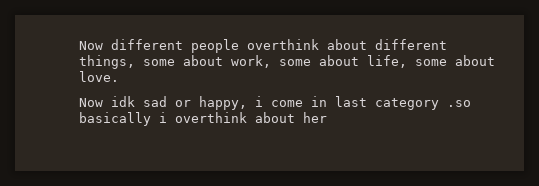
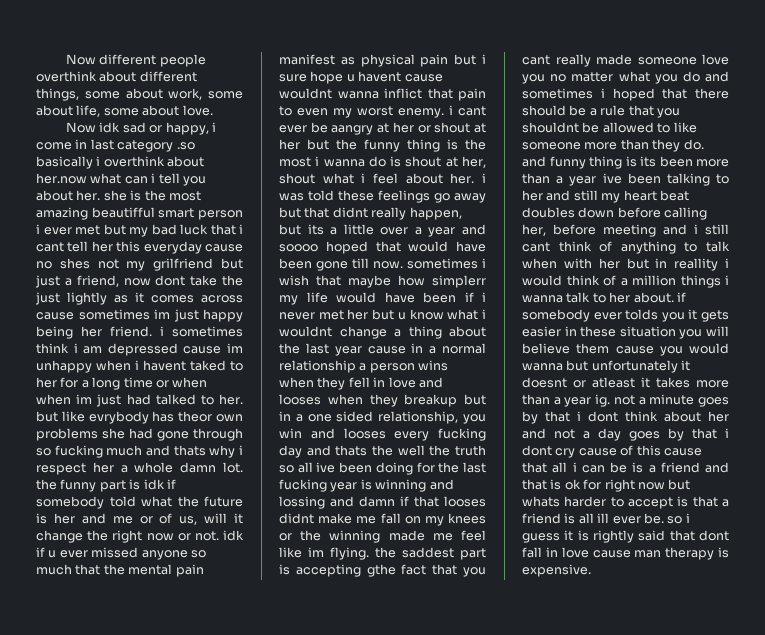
- Now idk sad or happy, i come in last category .so basically i overthink about her
+ Now idk sad or happy, i come in last category .so basically i overthink about her.now what can i tell you about her. she is the most amazing beautifful smart person i ever met but my bad luck that i cant tell her this everyday cause no shes not my grilfriend but just a friend, now dont take the just lightly as it comes across cause sometimes im just happy being her friend. i sometimes think i am depressed cause im unhappy when i havent taked to her for a long time or when when im just had talked to her. but like evrybody has theor own problems she had gone through so fucking much and thats why i respect her a whole damn lot. the funny part is idk if somebody told what the future is her and me or of us, will it change the right now or not. idk if u ever missed anyone so much that the mental pain manifest as physical pain but i sure hope u havent cause wouldnt wanna inflict that pain to even my worst enemy. i cant ever be aangry at her or shout at her but the funny thing is the most i wanna do is shout at her, shout what i feel about her. i was told these feelings go away but that didnt really happen, but its a little over a year and soooo hoped that would have been gone till now. sometimes i wish that maybe how simplerr my life would have been if i never met her but u know what i wouldnt change a thing about the last year cause in a normal relationship a person wins when they fell in love and looses when they breakup but in a one sided relationship, you win and looses every fucking day and thats the well the truth so all ive been doing for the last fucking year is winning and lossing and damn if that looses didnt make me fall on my knees or the winning made me feel like im flying. the saddest part is accepting gthe fact that you cant really made someone love you no matter what you do and sometimes i hoped that there should be a rule that you shouldnt be allowed to like someone more than they do. and funny thing is its been more than a year ive been talking to her and still my heart beat doubles down before calling her, before meeting and i still cant think of anything to talk when with her but in reallity i would think of a million things i wanna talk to her about. if somebody ever tolds you it gets easier in these situation you will believe them cause you would wanna but unfortunately it doesnt or atleast it takes more than a year ig. not a minute goes by that i dont think about her and not a day goes by that i dont cry cause of this cause that all i can be is a friend and that is ok for right now but whats harder to accept is that a friend is all ill ever be. so i guess it is rightly said that dont fall in love cause man therapy is expensive.

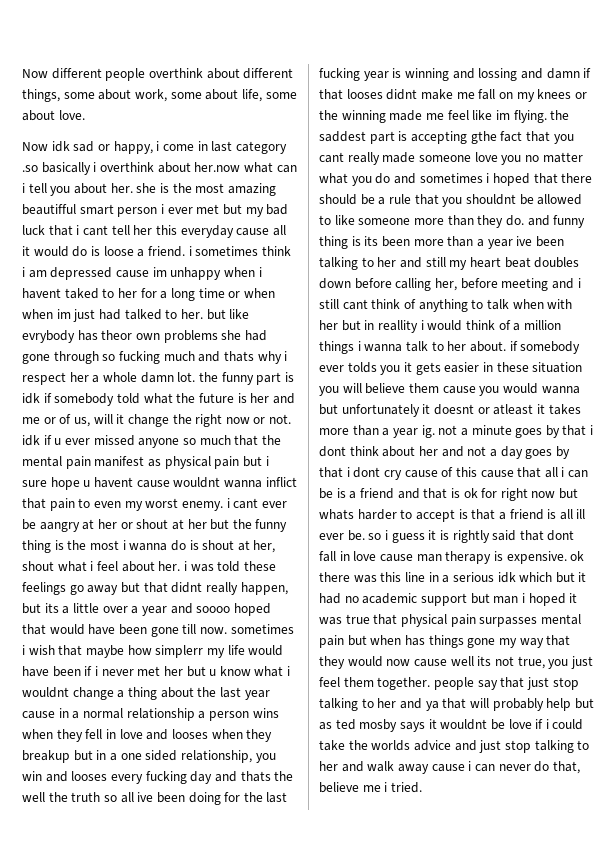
- Now idk sad or happy, i come in last category .so basically i overthink about her.now what can i tell you about her. she is the most amazing beautifful smart person i ever met but my bad luck that i cant tell her this everyday cause no shes not my grilfriend but just a friend, now dont take the just lightly as it comes across cause sometimes im just happy being her friend. i sometimes think i am depressed cause im unhappy when i havent taked to her for a long time or when when im just had talked to her. but like evrybody has theor own problems she had gone through so fucking much and thats why i respect her a whole damn lot. the funny part is idk if somebody told what the future is her and me or of us, will it change the right now or not. idk if u ever missed anyone so much that the mental pain manifest as physical pain but i sure hope u havent cause wouldnt wanna inflict that pain to even my worst enemy. i cant ever be aangry at her or shout at her but the funny thing is the most i wanna do is shout at her, shout what i feel about her. i was told these feelings go away but that didnt really happen, but its a little over a year and soooo hoped that would have been gone till now. sometimes i wish that maybe how simplerr my life would have been if i never met her but u know what i wouldnt change a thing about the last year cause in a normal relationship a person wins when they fell in love and looses when they breakup but in a one sided relationship, you win and looses every fucking day and thats the well the truth so all ive been doing for the last fucking year is winning and lossing and damn if that looses didnt make me fall on my knees or the winning made me feel like im flying. the saddest part is accepting gthe fact that you cant really made someone love you no matter what you do and sometimes i hoped that there should be a rule that you shouldnt be allowed to like someone more than they do. and funny thing is its been more than a year ive been talking to her and still my heart beat doubles down before calling her, before meeting and i still cant think of anything to talk when with her but in reallity i would think of a million things i wanna talk to her about. if somebody ever tolds you it gets easier in these situation you will believe them cause you would wanna but unfortunately it doesnt or atleast it takes more than a year ig. not a minute goes by that i dont think about her and not a day goes by that i dont cry cause of this cause that all i can be is a friend and that is ok for right now but whats harder to accept is that a friend is all ill ever be. so i guess it is rightly said that dont fall in love cause man therapy is expensive.
+ Now idk sad or happy, i come in last category .so basically i overthink about her.now what can i tell you about her. she is the most amazing beautifful smart person i ever met but my bad luck that i cant tell her this everyday cause all it would do is loose a friend. i sometimes think i am depressed cause im unhappy when i havent taked to her for a long time or when when im just had talked to her. but like evrybody has theor own problems she had gone through so fucking much and thats why i respect her a whole damn lot. the funny part is idk if somebody told what the future is her and me or of us, will it change the right now or not. idk if u ever missed anyone so much that the mental pain manifest as physical pain but i sure hope u havent cause wouldnt wanna inflict that pain to even my worst enemy. i cant ever be aangry at her or shout at her but the funny thing is the most i wanna do is shout at her, shout what i feel about her. i was told these feelings go away but that didnt really happen, but its a little over a year and soooo hoped that would have been gone till now. sometimes i wish that maybe how simplerr my life would have been if i never met her but u know what i wouldnt change a thing about the last year cause in a normal relationship a person wins when they fell in love and looses when they breakup but in a one sided relationship, you win and looses every fucking day and thats the well the truth so all ive been doing for the last fucking year is winning and lossing and damn if that looses didnt make me fall on my knees or the winning made me feel like im flying. the saddest part is accepting gthe fact that you cant really made someone love you no matter what you do and sometimes i hoped that there should be a rule that you shouldnt be allowed to like someone more than they do. and funny thing is its been more than a year ive been talking to her and still my heart beat doubles down before calling her, before meeting and i still cant think of anything to talk when with her but in reallity i would think of a million things i wanna talk to her about. if somebody ever tolds you it gets easier in these situation you will believe them cause you would wanna but unfortunately it doesnt or atleast it takes more than a year ig. not a minute goes by that i dont think about her and not a day goes by that i dont cry cause of this cause that all i can be is a friend and that is ok for right now but whats harder to accept is that a friend is all ill ever be. so i guess it is rightly said that dont fall in love cause man therapy is expensive. ok there was this line in a serious idk which but it had no academic support but man i hoped it was true that physical pain surpasses mental pain but when has things gone my way that they would now cause well its not true, you just feel them together. people say that just stop talking to her and ya that will probably help but as ted mosby says it wouldnt be love if i could take the worlds advice and just stop talking to her and walk away cause i can never do that, believe me i tried.

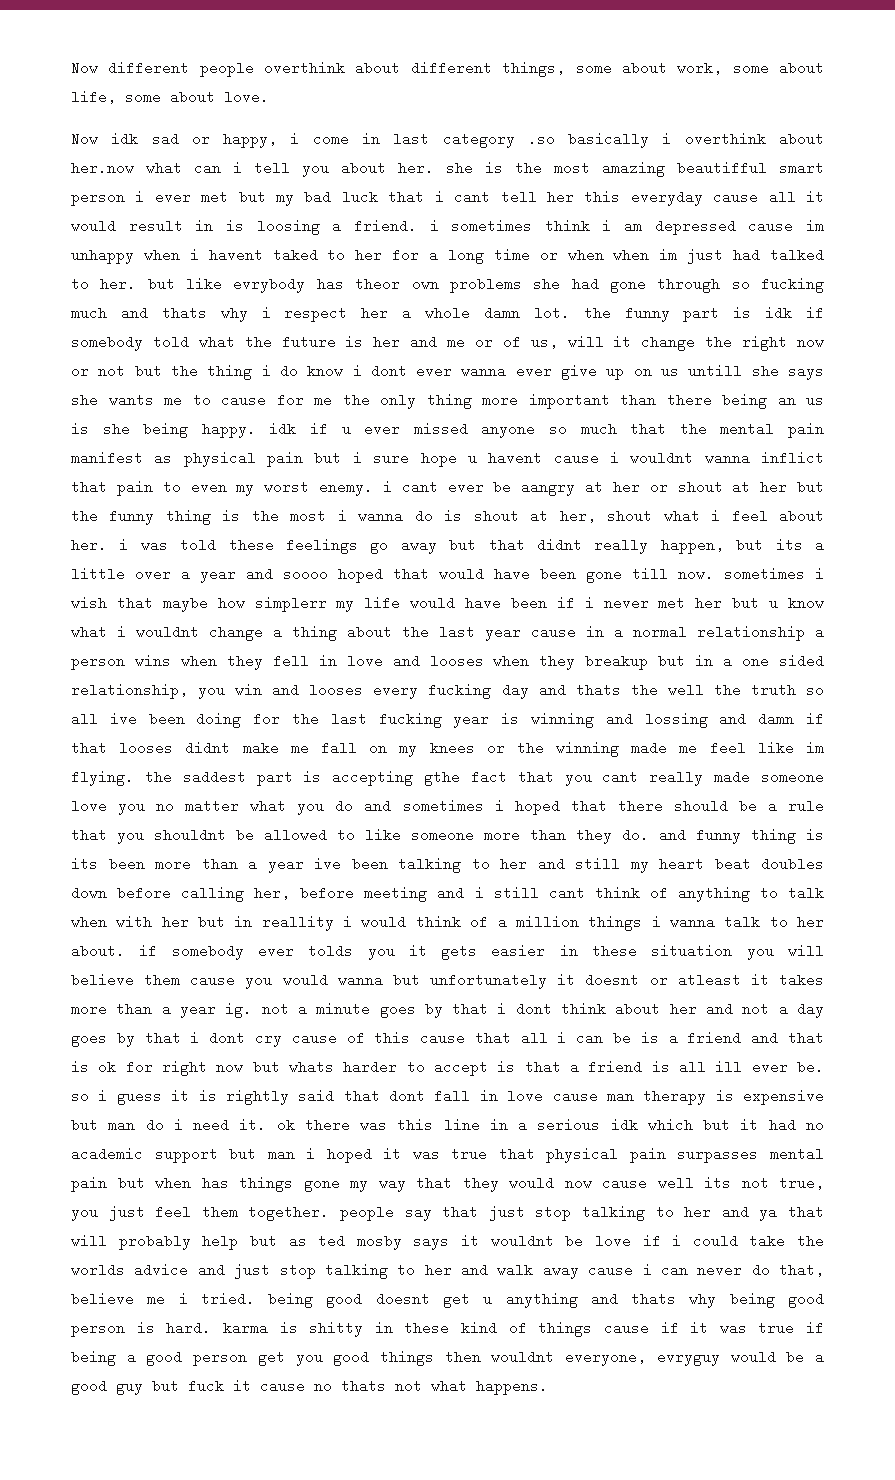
- Now idk sad or happy, i come in last category .so basically i overthink about her.now what can i tell you about her. she is the most amazing beautifful smart person i ever met but my bad luck that i cant tell her this everyday cause all it would do is loose a friend. i sometimes think i am depressed cause im unhappy when i havent taked to her for a long time or when when im just had talked to her. but like evrybody has theor own problems she had gone through so fucking much and thats why i respect her a whole damn lot. the funny part is idk if somebody told what the future is her and me or of us, will it change the right now or not. idk if u ever missed anyone so much that the mental pain manifest as physical pain but i sure hope u havent cause wouldnt wanna inflict that pain to even my worst enemy. i cant ever be aangry at her or shout at her but the funny thing is the most i wanna do is shout at her, shout what i feel about her. i was told these feelings go away but that didnt really happen, but its a little over a year and soooo hoped that would have been gone till now. sometimes i wish that maybe how simplerr my life would have been if i never met her but u know what i wouldnt change a thing about the last year cause in a normal relationship a person wins when they fell in love and looses when they breakup but in a one sided relationship, you win and looses every fucking day and thats the well the truth so all ive been doing for the last fucking year is winning and lossing and damn if that looses didnt make me fall on my knees or the winning made me feel like im flying. the saddest part is accepting gthe fact that you cant really made someone love you no matter what you do and sometimes i hoped that there should be a rule that you shouldnt be allowed to like someone more than they do. and funny thing is its been more than a year ive been talking to her and still my heart beat doubles down before calling her, before meeting and i still cant think of anything to talk when with her but in reallity i would think of a million things i wanna talk to her about. if somebody ever tolds you it gets easier in these situation you will believe them cause you would wanna but unfortunately it doesnt or atleast it takes more than a year ig. not a minute goes by that i dont think about her and not a day goes by that i dont cry cause of this cause that all i can be is a friend and that is ok for right now but whats harder to accept is that a friend is all ill ever be. so i guess it is rightly said that dont fall in love cause man therapy is expensive. ok there was this line in a serious idk which but it had no academic support but man i hoped it was true that physical pain surpasses mental pain but when has things gone my way that they would now cause well its not true, you just feel them together. people say that just stop talking to her and ya that will probably help but as ted mosby says it wouldnt be love if i could take the worlds advice and just stop talking to her and walk away cause i can never do that, believe me i tried.
+ Now idk sad or happy, i come in last category .so basically i overthink about her.now what can i tell you about her. she is the most amazing beautifful smart person i ever met but my bad luck that i cant tell her this everyday cause all it would result in is loosing a friend. i sometimes think i am depressed cause im unhappy when i havent taked to her for a long time or when when im just had talked to her. but like evrybody has theor own problems she had gone through so fucking much and thats why i respect her a whole damn lot. the funny part is idk if somebody told what the future is her and me or of us, will it change the right now or not but the thing i do know i dont ever wanna ever give up on us untill she says she wants me to cause for me the only thing more important than there being an us is she being happy. idk if u ever missed anyone so much that the mental pain manifest as physical pain but i sure hope u havent cause i wouldnt wanna inflict that pain to even my worst enemy. i cant ever be aangry at her or shout at her but the funny thing is the most i wanna do is shout at her, shout what i feel about her. i was told these feelings go away but that didnt really happen, but its a little over a year and soooo hoped that would have been gone till now. sometimes i wish that maybe how simplerr my life would have been if i never met her but u know what i wouldnt change a thing about the last year cause in a normal relationship a person wins when they fell in love and looses when they breakup but in a one sided relationship, you win and looses every fucking day and thats the well the truth so all ive been doing for the last fucking year is winning and lossing and damn if that looses didnt make me fall on my knees or the winning made me feel like im flying. the saddest part is accepting gthe fact that you cant really made someone love you no matter what you do and sometimes i hoped that there should be a rule that you shouldnt be allowed to like someone more than they do. and funny thing is its been more than a year ive been talking to her and still my heart beat doubles down before calling her, before meeting and i still cant think of anything to talk when with her but in reallity i would think of a million things i wanna talk to her about. if somebody ever tolds you it gets easier in these situation you will believe them cause you would wanna but unfortunately it doesnt or atleast it takes more than a year ig. not a minute goes by that i dont think about her and not a day goes by that i dont cry cause of this cause that all i can be is a friend and that is ok for right now but whats harder to accept is that a friend is all ill ever be. so i guess it is rightly said that dont fall in love cause man therapy is expensive but man do i need it. ok there was this line in a serious idk which but it had no academic support but man i hoped it was true that physical pain surpasses mental pain but when has things gone my way that they would now cause well its not true, you just feel them together. people say that just stop talking to her and ya that will probably help but as ted mosby says it wouldnt be love if i could take the worlds advice and just stop talking to her and walk away cause i can never do that, believe me i tried. being good doesnt get u anything and thats why being good person is hard. karma is shitty in these kind of things cause if it was true if being a good person get you good things then wouldnt everyone, evryguy would be a good guy but fuck it cause no thats not what happens.

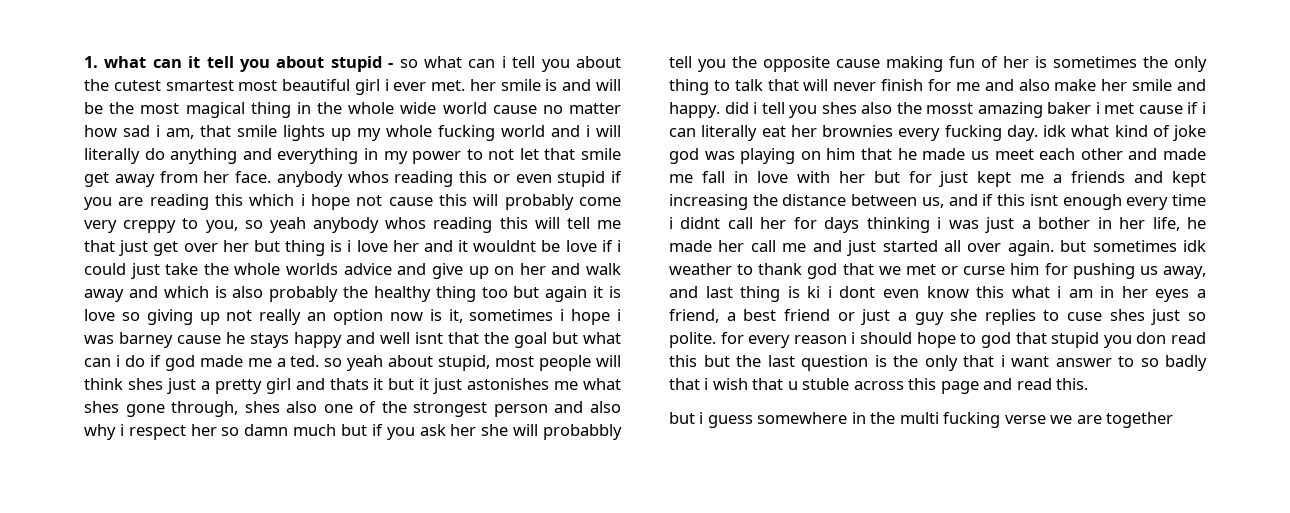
- Now different people overthink about different things, some about work, some about life, some about love.
- Now idk sad or happy, i come in last category .so basically i overthink about her.now what can i tell you about her. she is the most amazing beautifful smart person i ever met but my bad luck that i cant tell her this everyday cause all it would result in is loosing a friend. i sometimes think i am depressed cause im unhappy when i havent taked to her for a long time or when when im just had talked to her. but like evrybody has theor own problems she had gone through so fucking much and thats why i respect her a whole damn lot. the funny part is idk if somebody told what the future is her and me or of us, will it change the right now or not but the thing i do know i dont ever wanna ever give up on us untill she says she wants me to cause for me the only thing more important than there being an us is she being happy. idk if u ever missed anyone so much that the mental pain manifest as physical pain but i sure hope u havent cause i wouldnt wanna inflict that pain to even my worst enemy. i cant ever be aangry at her or shout at her but the funny thing is the most i wanna do is shout at her, shout what i feel about her. i was told these feelings go away but that didnt really happen, but its a little over a year and soooo hoped that would have been gone till now. sometimes i wish that maybe how simplerr my life would have been if i never met her but u know what i wouldnt change a thing about the last year cause in a normal relationship a person wins when they fell in love and looses when they breakup but in a one sided relationship, you win and looses every fucking day and thats the well the truth so all ive been doing for the last fucking year is winning and lossing and damn if that looses didnt make me fall on my knees or the winning made me feel like im flying. the saddest part is accepting gthe fact that you cant really made someone love you no matter what you do and sometimes i hoped that there should be a rule that you shouldnt be allowed to like someone more than they do. and funny thing is its been more than a year ive been talking to her and still my heart beat doubles down before calling her, before meeting and i still cant think of anything to talk when with her but in reallity i would think of a million things i wanna talk to her about. if somebody ever tolds you it gets easier in these situation you will believe them cause you would wanna but unfortunately it doesnt or atleast it takes more than a year ig. not a minute goes by that i dont think about her and not a day goes by that i dont cry cause of this cause that all i can be is a friend and that is ok for right now but whats harder to accept is that a friend is all ill ever be. so i guess it is rightly said that dont fall in love cause man therapy is expensive but man do i need it. ok there was this line in a serious idk which but it had no academic support but man i hoped it was true that physical pain surpasses mental pain but when has things gone my way that they would now cause well its not true, you just feel them together. people say that just stop talking to her and ya that will probably help but as ted mosby says it wouldnt be love if i could take the worlds advice and just stop talking to her and walk away cause i can never do that, believe me i tried. being good doesnt get u anything and thats why being good person is hard. karma is shitty in these kind of things cause if it was true if being a good person get you good things then wouldnt everyone, evryguy would be a good guy but fuck it cause no thats not what happens.
+ 1. what can it tell you about stupid - so what can i tell you about the cutest smartest most beautiful girl i ever met. her smile is and will be the most magical thing in the whole wide world cause no matter how sad i am, that smile lights up my whole fucking world and i will literally do anything and everything in my power to not let that smile get away from her face. anybody whos reading this or even stupid if you are reading this which i hope not cause this will probably come very creppy to you, so yeah anybody whos reading this will tell me that just get over her but thing is i love her and it wouldnt be love if i could just take the whole worlds advice and give up on her and walk away and which is also probably the healthy thing too but again it is love so giving up not really an option now is it, sometimes i hope i was barney cause he stays happy and well isnt that the goal but what can i do if god made me a ted. so yeah about stupid, most people will think shes just a pretty girl and thats it but it just astonishes me what shes gone through, shes also one of the strongest person and also why i respect her so damn much but if you ask her she will probabbly tell you the opposite cause making fun of her is sometimes the only thing to talk that will never finish for me and also make her smile and happy. did i tell you shes also the mosst amazing baker i met cause if i can literally eat her brownies every fucking day. idk what kind of joke god was playing on him that he made us meet each other and made me fall in love with her but for just kept me a friends and kept increasing the distance between us, and if this isnt enough every time i didnt call her for days thinking i was just a bother in her life, he made her call me and just started all over again. but sometimes idk weather to thank god that we met or curse him for pushing us away, and last thing is ki i dont even know this what i am in her eyes a friend, a best friend or just a guy she replies to cuse shes just so polite. for every reason i should hope to god that stupid you don read this but the last question is the only that i want answer to so badly that i wish that u stuble across this page and read this.
+ but i guess somewhere in the multi fucking verse we are together

